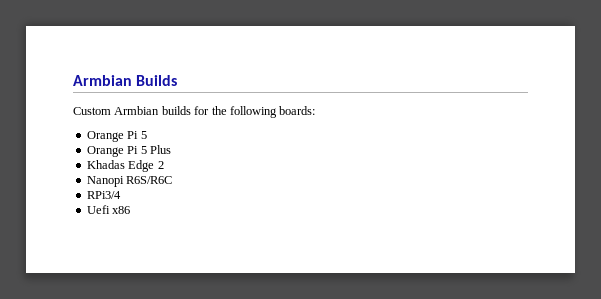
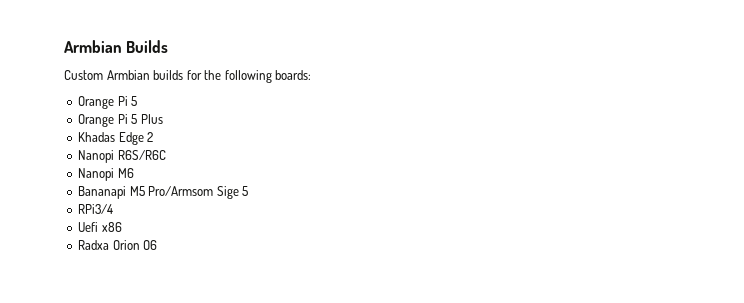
+ Nanopi M6
+ Bananapi M5 Pro/Armsom Sige 5
+ Radxa Orion O6

